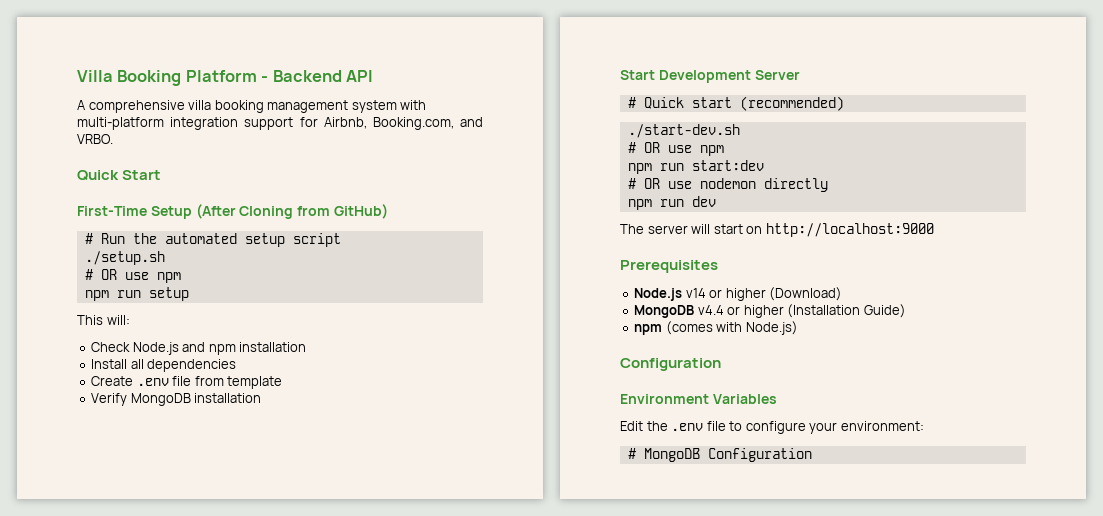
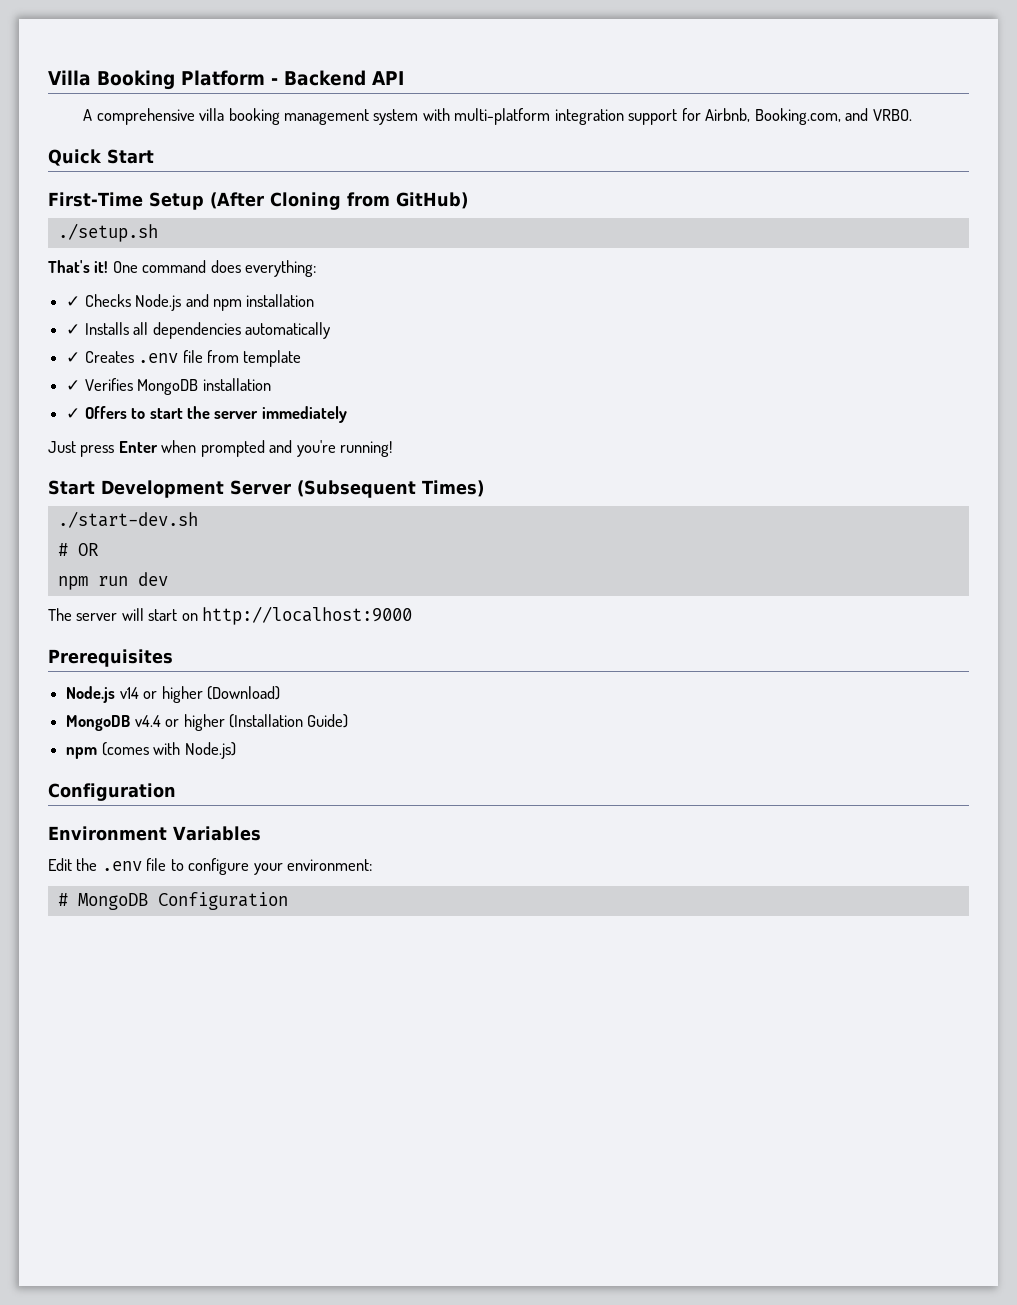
- # Run the automated setup script
  ./setup.sh
- # OR use npm
- npm run setup
- This will:
- Check Node.js and npm installation
+ That's it! One command does everything:
+ ✓ Checks Node.js and npm installation
- Install all dependencies
- Create .env file from template
+ ✓ Installs all dependencies automatically
+ ✓ Creates .env file from template
- Verify MongoDB installation
+ ✓ Verifies MongoDB installation
+ ✓ Offers to start the server immediately
+ Just press Enter when prompted and you're running!
- Start Development Server
- # Quick start (recommended)
+ Start Development Server (Subsequent Times)
  ./start-dev.sh
- # OR use npm
- npm run start:dev
- # OR use nodemon directly
+ # OR

